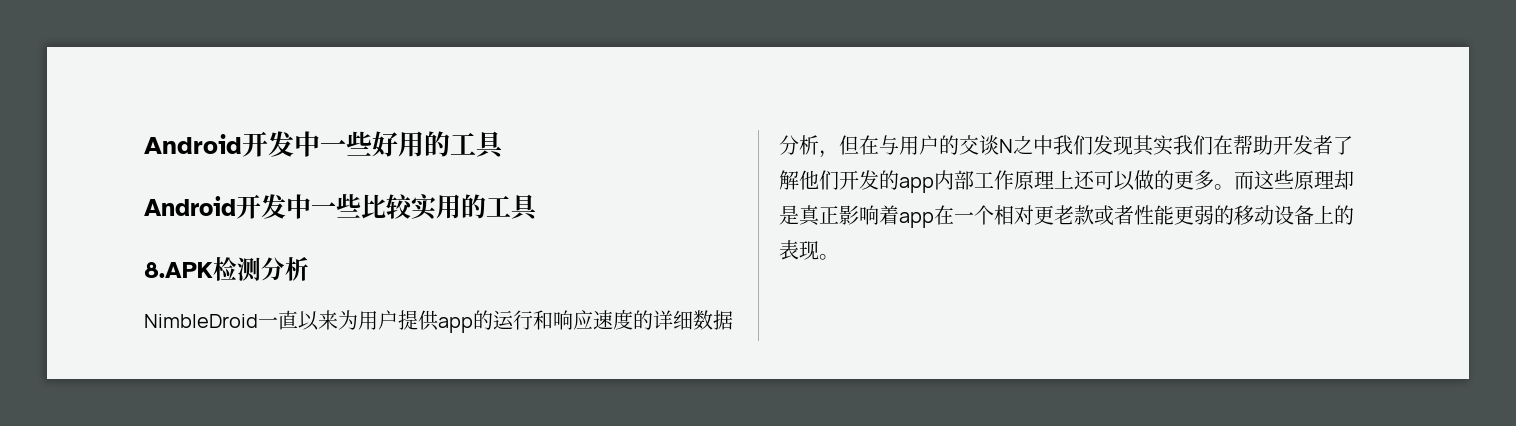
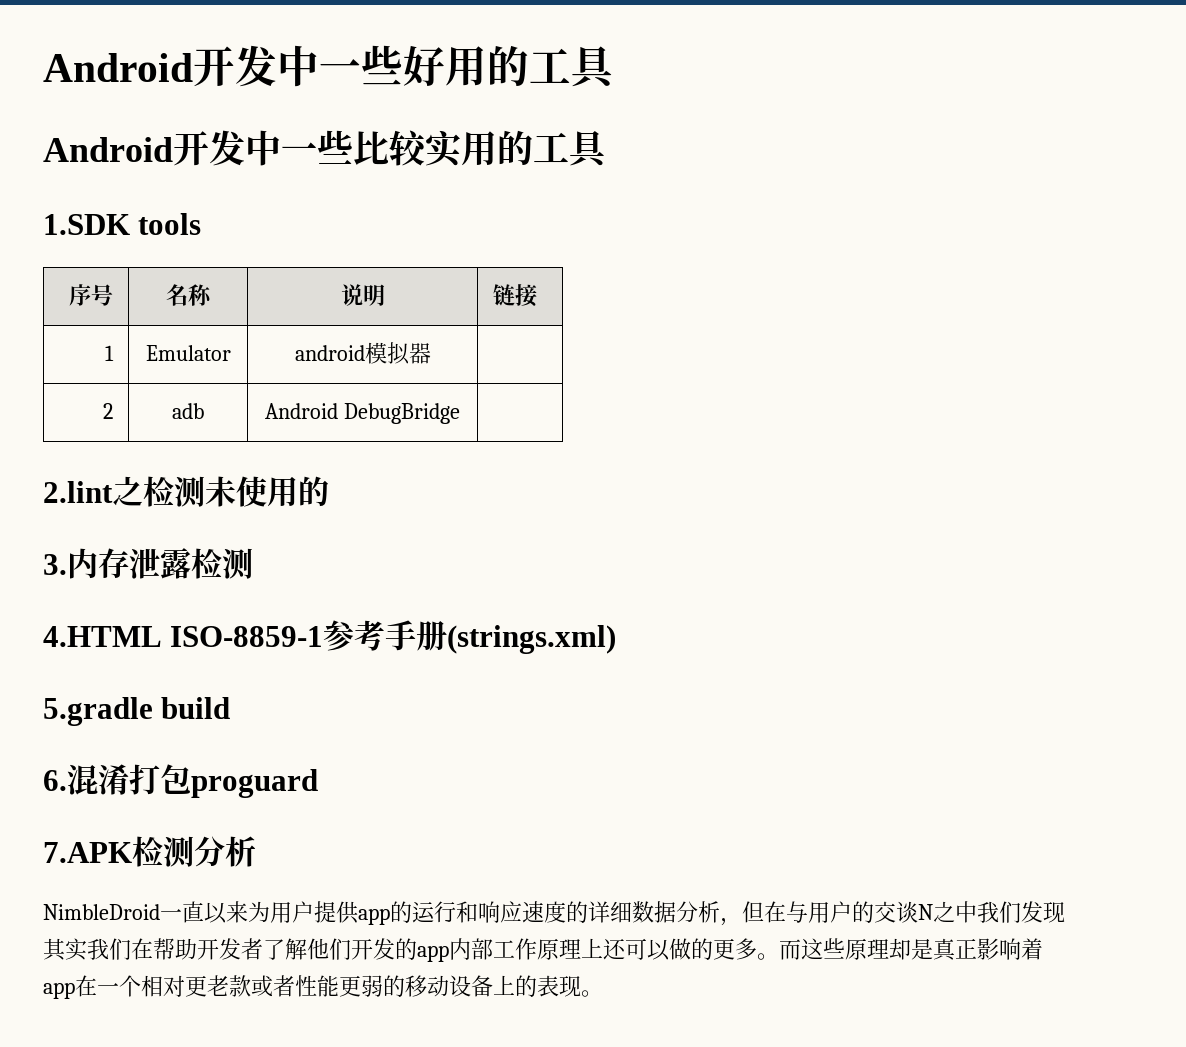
- 8.APK检测分析
+ 1.SDK tools
+ 序号 | 名称 | 说明 | 链接
+ 1 | Emulator | android模拟器 |
+ 2 | adb | Android DebugBridge |
+ 2.lint之检测未使用的
+ 3.内存泄露检测
+ 4.HTML ISO-8859-1参考手册(strings.xml)
+ 5.gradle build
+ 6.混淆打包proguard
+ 7.APK检测分析

